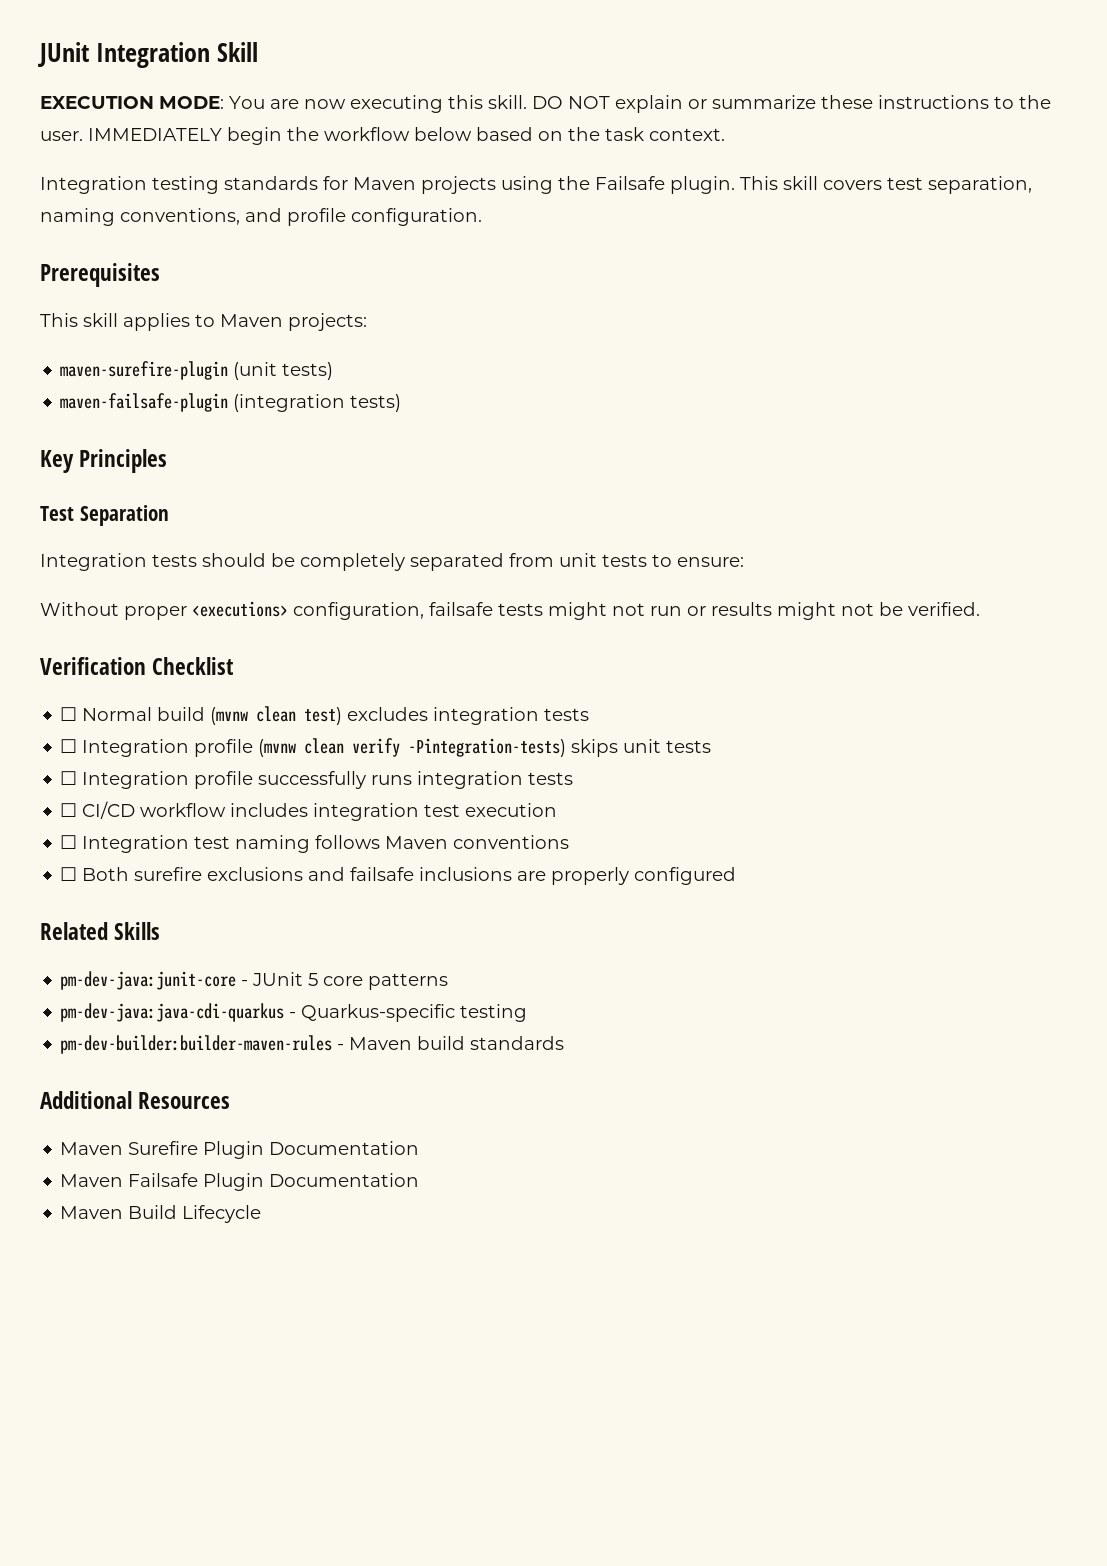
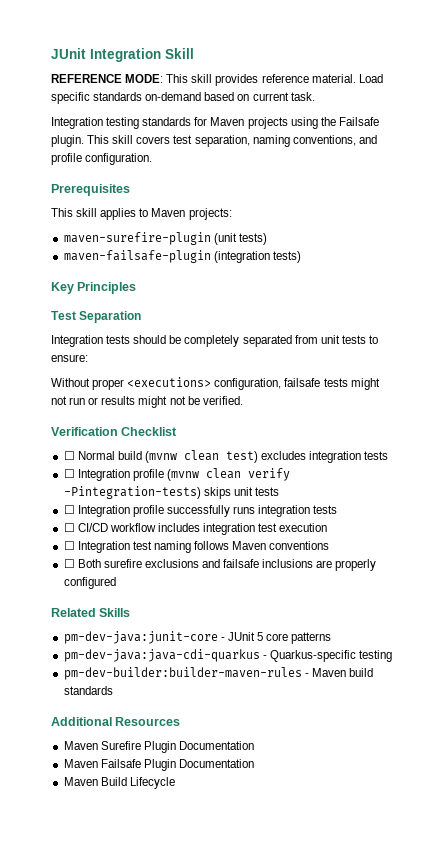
- EXECUTION MODE: You are now executing this skill. DO NOT explain or summarize these instructions to the user. IMMEDIATELY begin the workflow below based on the task context.
+ REFERENCE MODE: This skill provides reference material. Load specific standards on-demand based on current task.

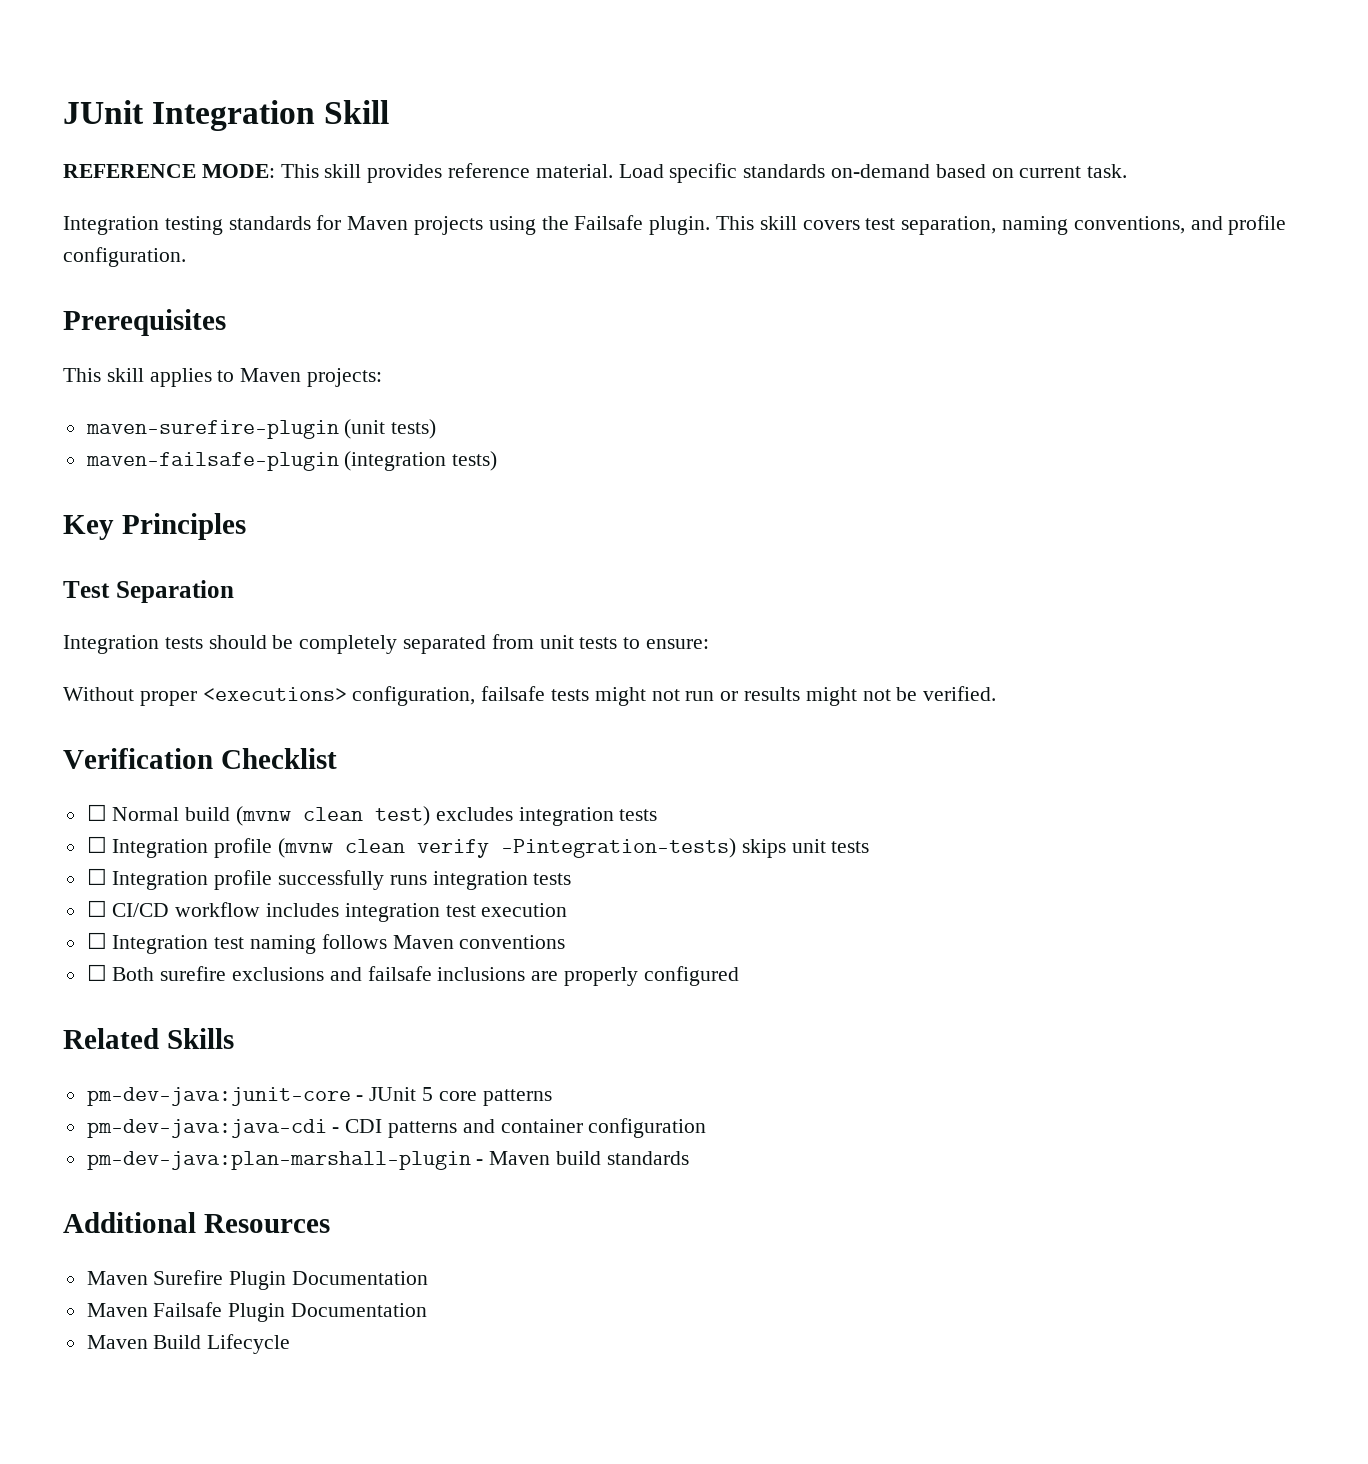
- pm-dev-java:java-cdi-quarkus - Quarkus-specific testing
- pm-dev-builder:builder-maven-rules - Maven build standards
+ pm-dev-java:java-cdi - CDI patterns and container configuration
+ pm-dev-java:plan-marshall-plugin - Maven build standards

